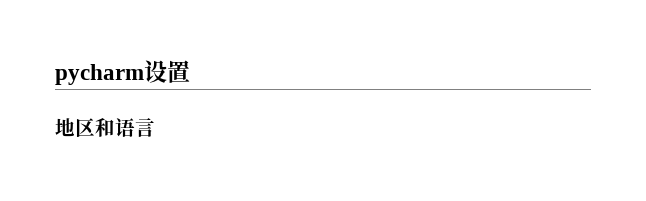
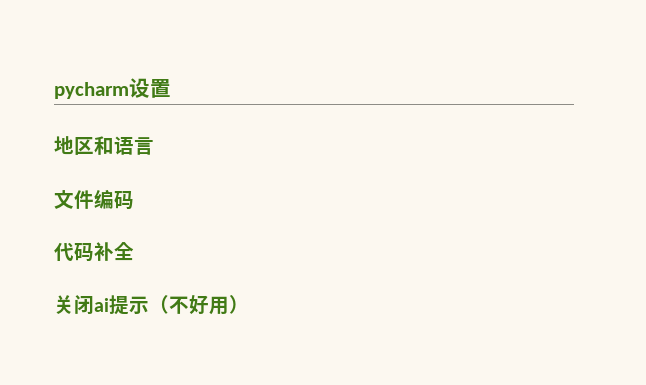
+ 文件编码
+ 代码补全
+ 关闭ai提示（不好用）

